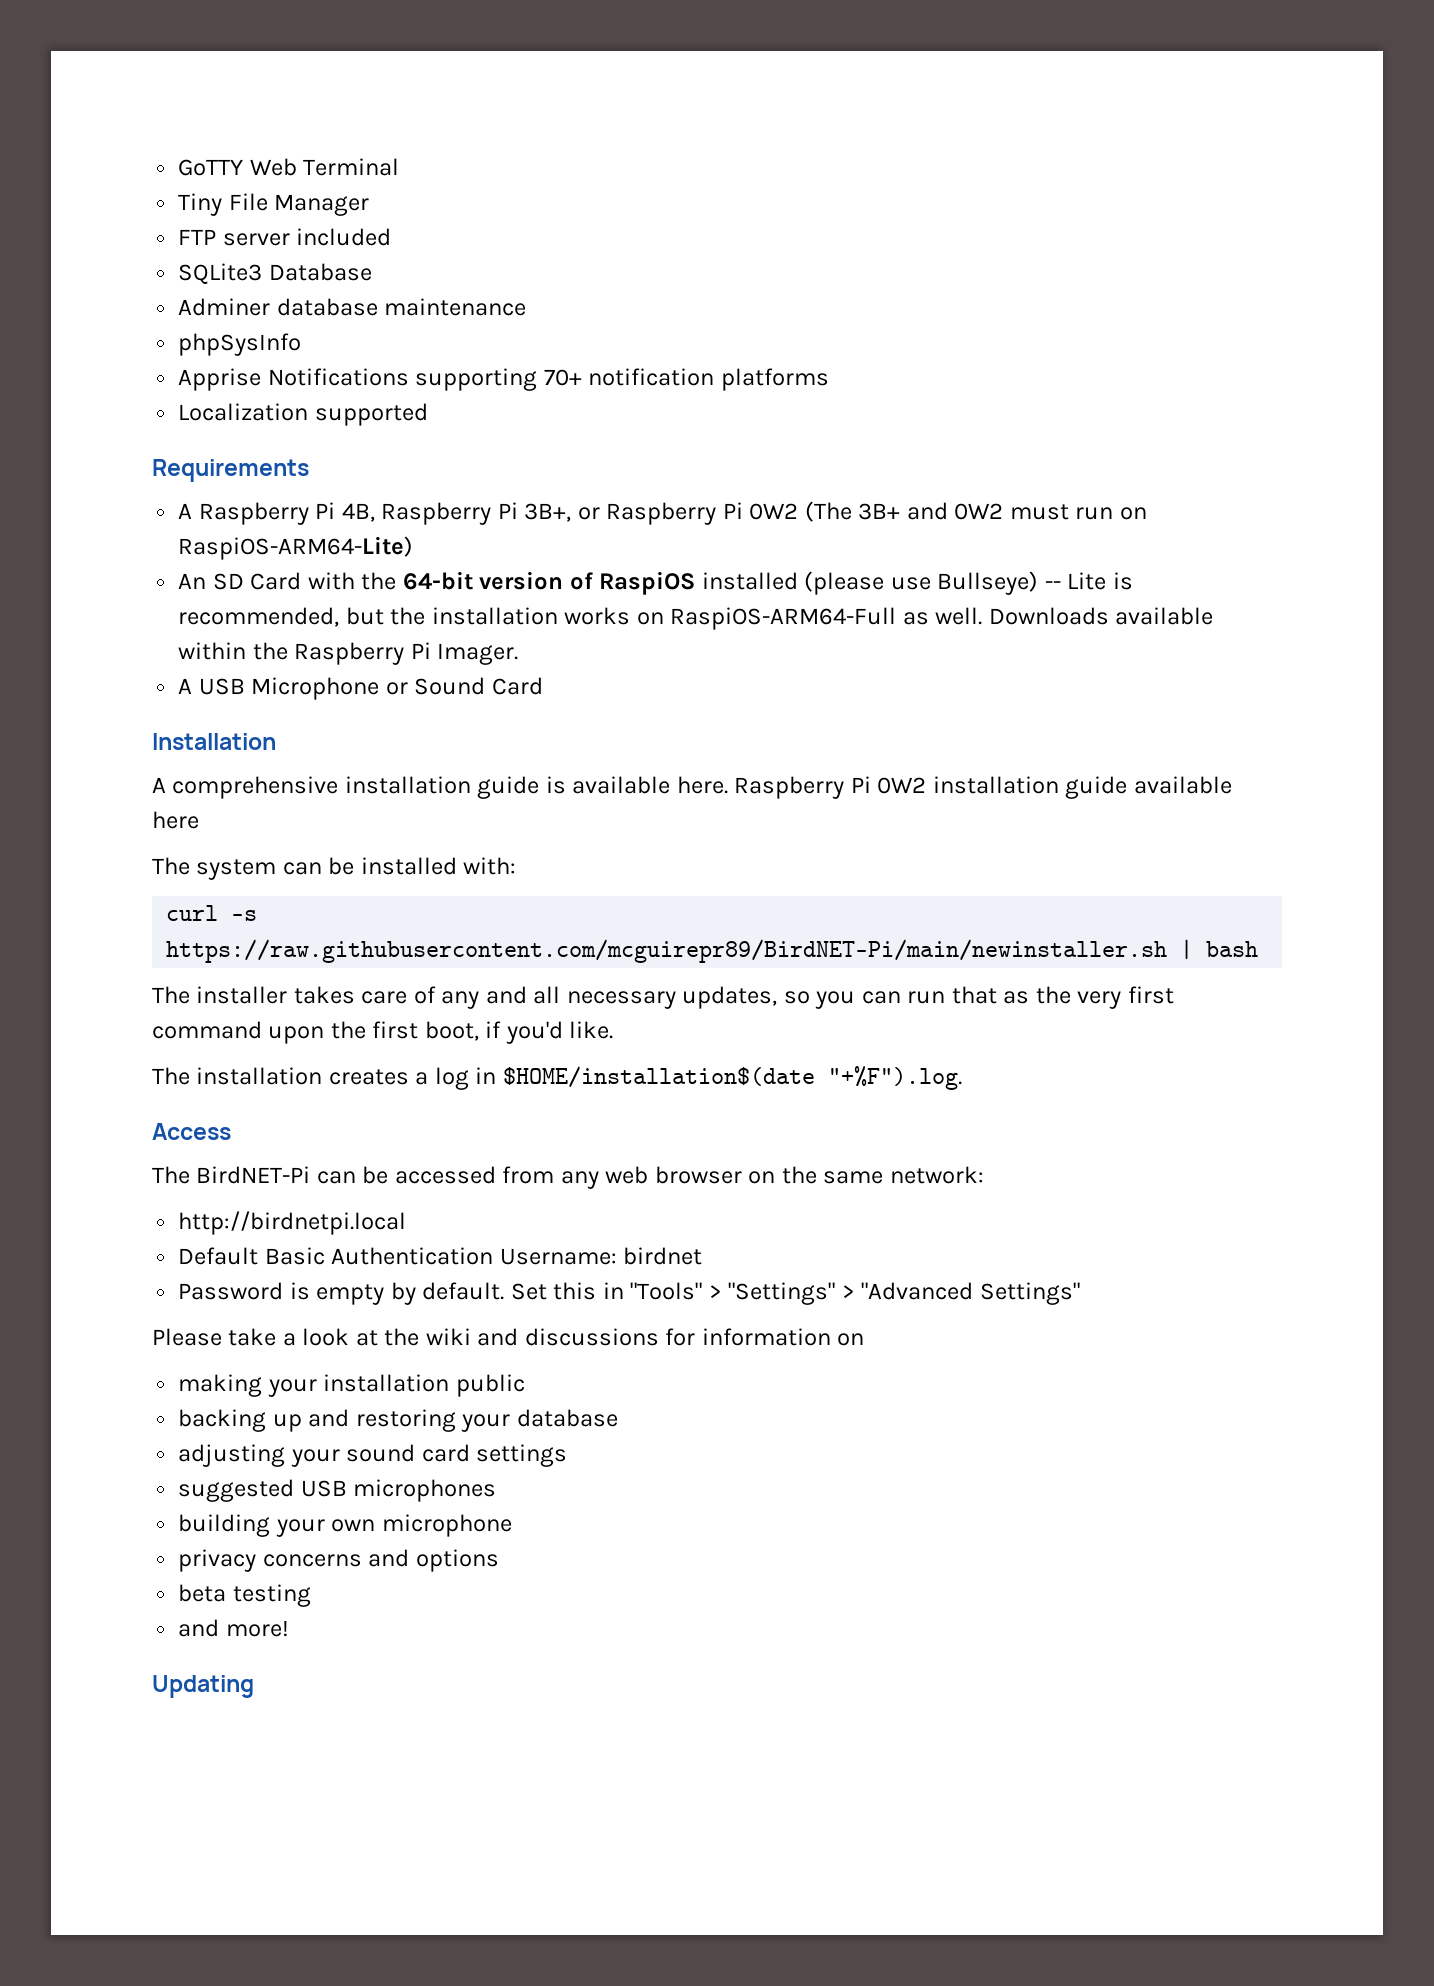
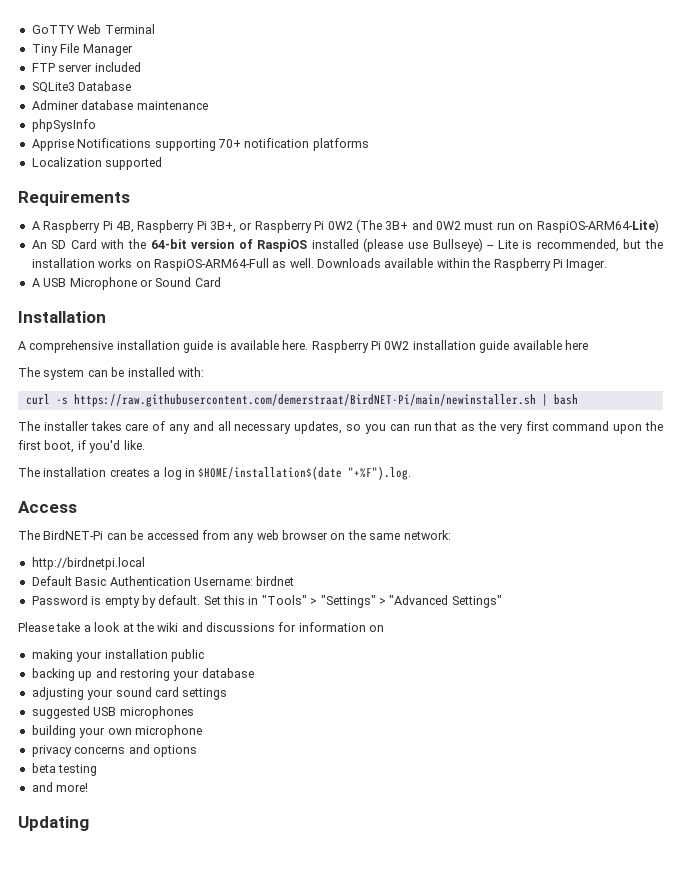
- curl -s https://raw.githubusercontent.com/mcguirepr89/BirdNET-Pi/main/newinstaller.sh | bash
+ curl -s https://raw.githubusercontent.com/demerstraat/BirdNET-Pi/main/newinstaller.sh | bash

